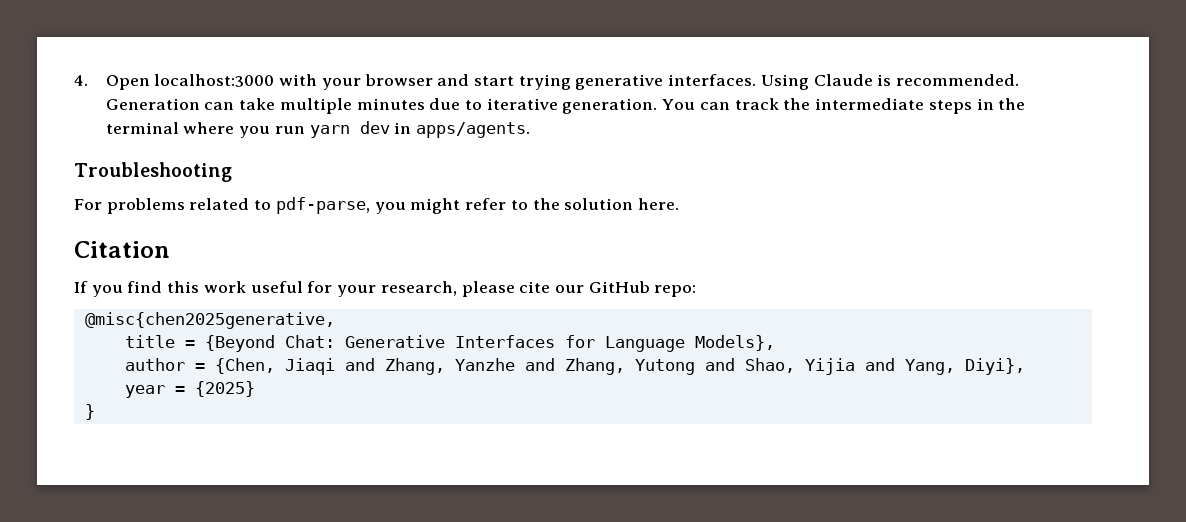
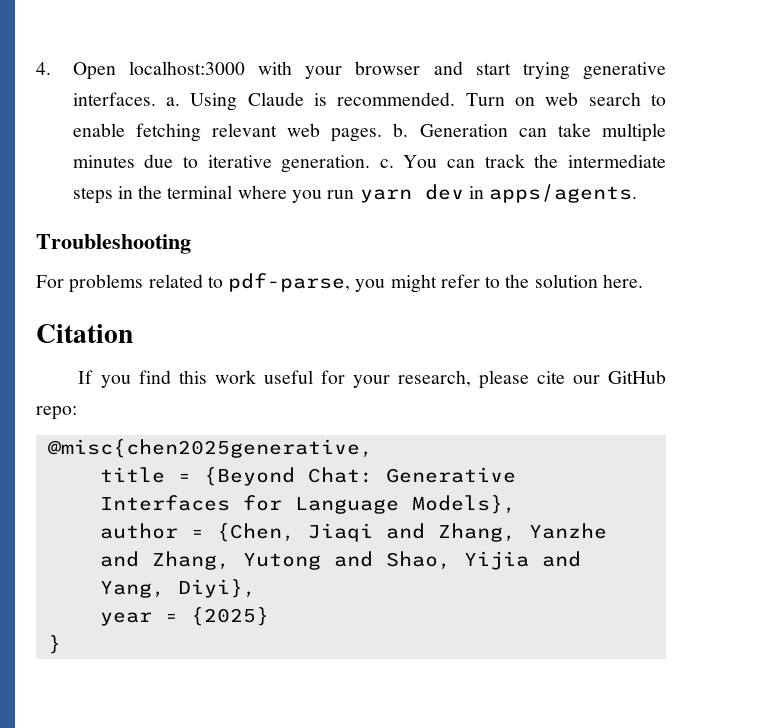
- 4. Open localhost:3000 with your browser and start trying generative interfaces.
+ 4. Open localhost:3000 with your browser and start trying generative interfaces. a.
+ Turn on web search to enable fetching relevant web pages. b.
- Generation can take multiple minutes due to iterative generation.
+ Generation can take multiple minutes due to iterative generation. c.

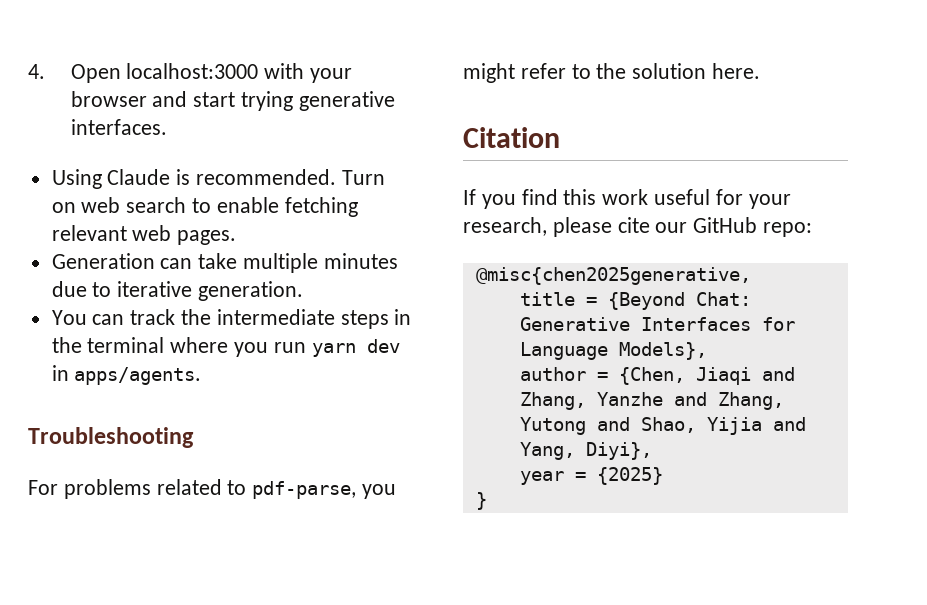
- 4. Open localhost:3000 with your browser and start trying generative interfaces. a. Using Claude is recommended.
+ 4. Open localhost:3000 with your browser and start trying generative interfaces.
+ Using Claude is recommended.
- Turn on web search to enable fetching relevant web pages. b. Generation can take multiple minutes due to iterative generation. c. You can track the intermediate steps in the terminal where you run yarn dev in apps/agents.
+ Turn on web search to enable fetching relevant web pages.
+ Generation can take multiple minutes due to iterative generation.
+ You can track the intermediate steps in the terminal where you run yarn dev in apps/agents.

